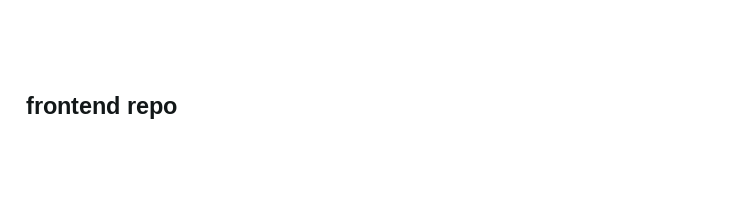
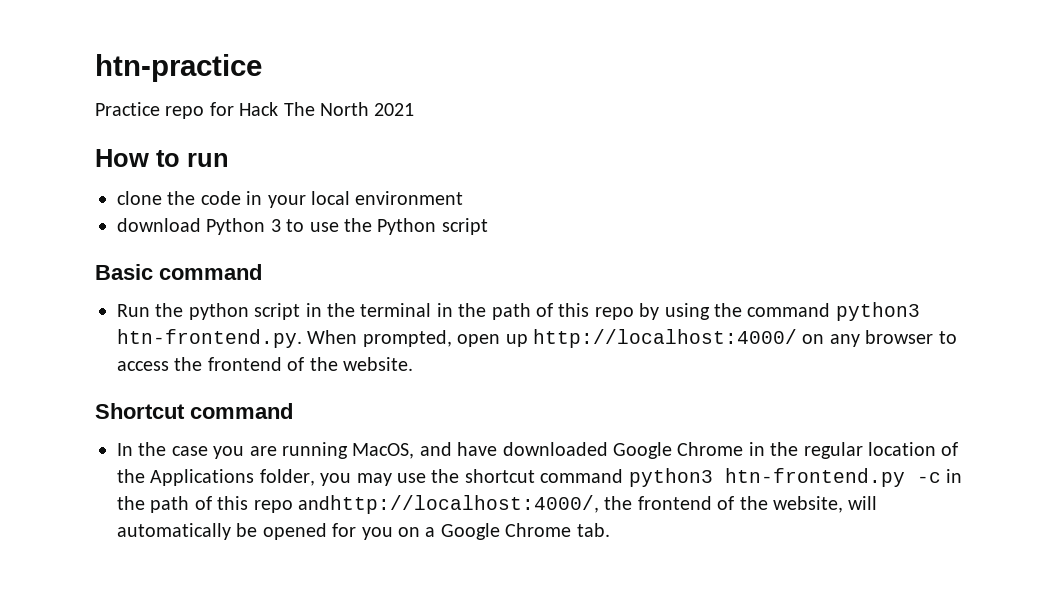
- frontend repo
+ htn-practice
+ Practice repo for Hack The North 2021
+ How to run
+ clone the code in your local environment
+ download Python 3 to use the Python script
+ Basic command
+ Run the python script in the terminal in the path of this repo by using the command python3 htn-frontend.py. When prompted, open up http://localhost:4000/ on any browser to access the frontend of the website.
+ Shortcut command
+ In the case you are running MacOS, and have downloaded Google Chrome in the regular location of the Applications folder, you may use the shortcut command python3 htn-frontend.py -c in the path of this repo andhttp://localhost:4000/, the frontend of the website, will automatically be opened for you on a Google Chrome tab.

